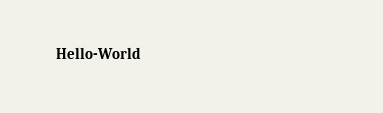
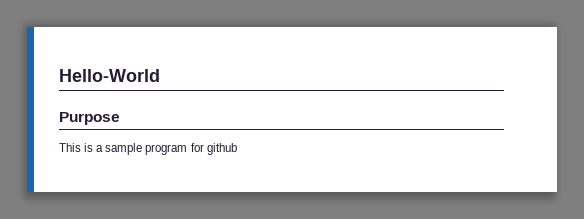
+ Purpose
+ This is a sample program for github

